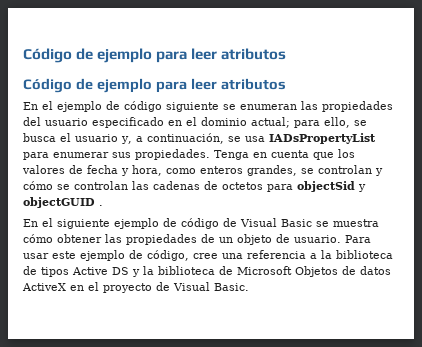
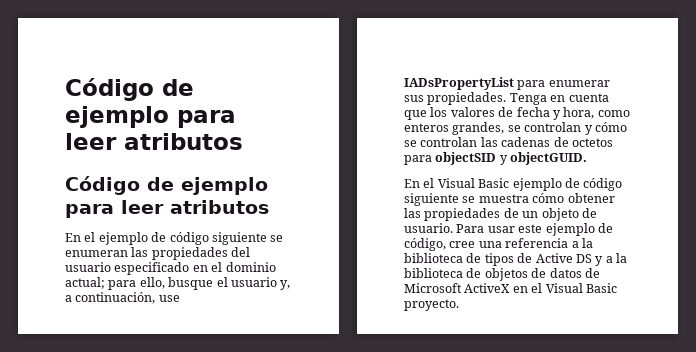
- En el ejemplo de código siguiente se enumeran las propiedades del usuario especificado en el dominio actual; para ello, se busca el usuario y, a continuación, se usa IADsPropertyList para enumerar sus propiedades.
+ En el ejemplo de código siguiente se enumeran las propiedades del usuario especificado en el dominio actual; para ello, busque el usuario y, a continuación, use IADsPropertyList para enumerar sus propiedades.
- Tenga en cuenta que los valores de fecha y hora, como enteros grandes, se controlan y cómo se controlan las cadenas de octetos para objectSid y objectGUID .
- En el siguiente ejemplo de código de Visual Basic se muestra cómo obtener las propiedades de un objeto de usuario.
+ Tenga en cuenta que los valores de fecha y hora, como enteros grandes, se controlan y cómo se controlan las cadenas de octetos para objectSID y objectGUID.
+ En el Visual Basic ejemplo de código siguiente se muestra cómo obtener las propiedades de un objeto de usuario.
- Para usar este ejemplo de código, cree una referencia a la biblioteca de tipos Active DS y la biblioteca de Microsoft Objetos de datos ActiveX en el proyecto de Visual Basic.
+ Para usar este ejemplo de código, cree una referencia a la biblioteca de tipos de Active DS y a la biblioteca de objetos de datos de Microsoft ActiveX en el Visual Basic proyecto.

